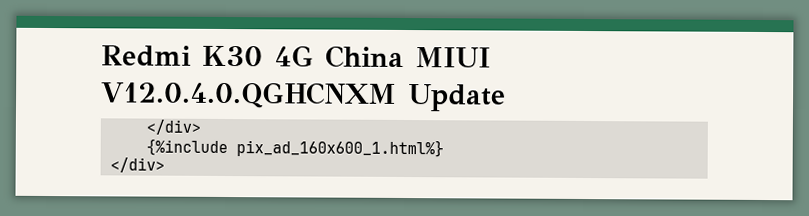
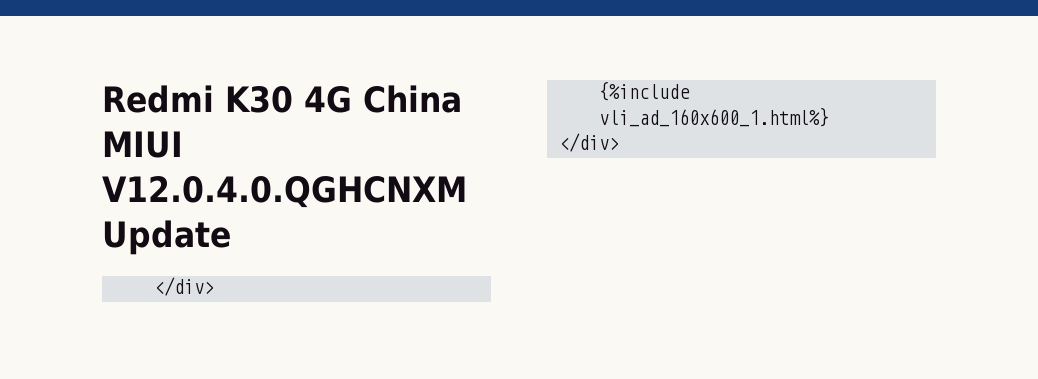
- {%include pix_ad_160x600_1.html%}
+ {%include vli_ad_160x600_1.html%}

